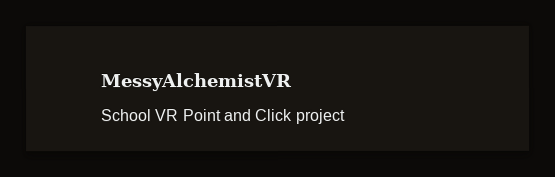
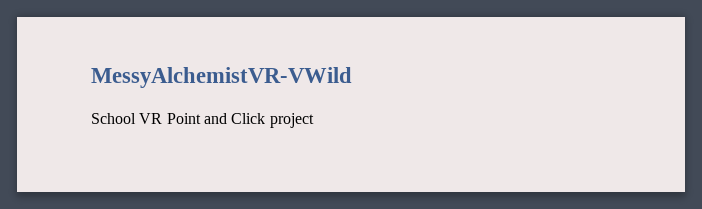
- MessyAlchemistVR
+ MessyAlchemistVR-VWild

